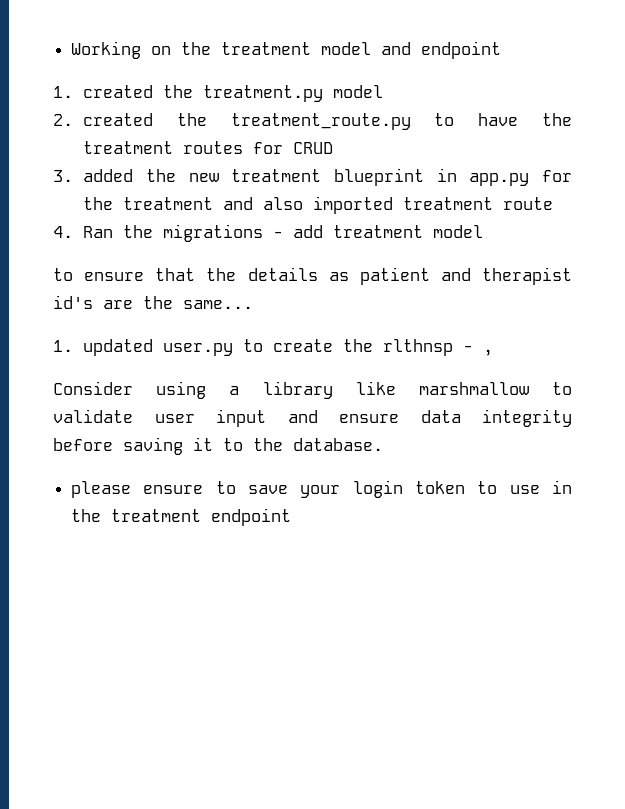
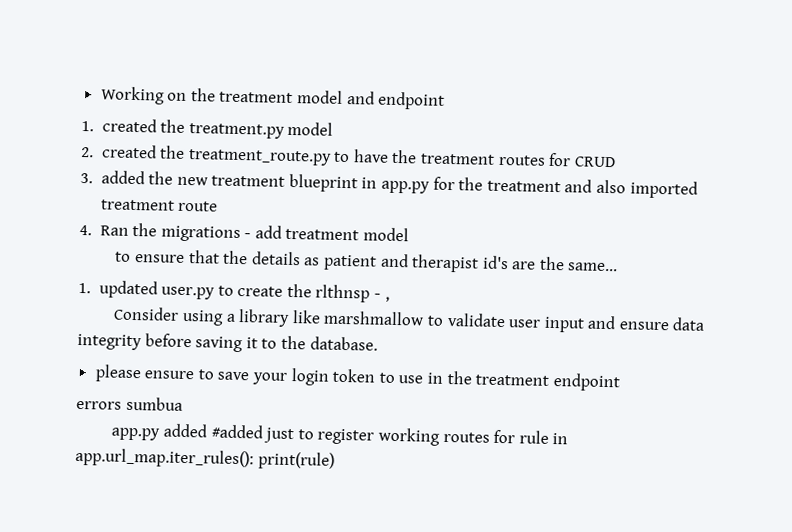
+ errors sumbua
+ app.py added #added just to register working routes for rule in app.url_map.iter_rules(): print(rule)

